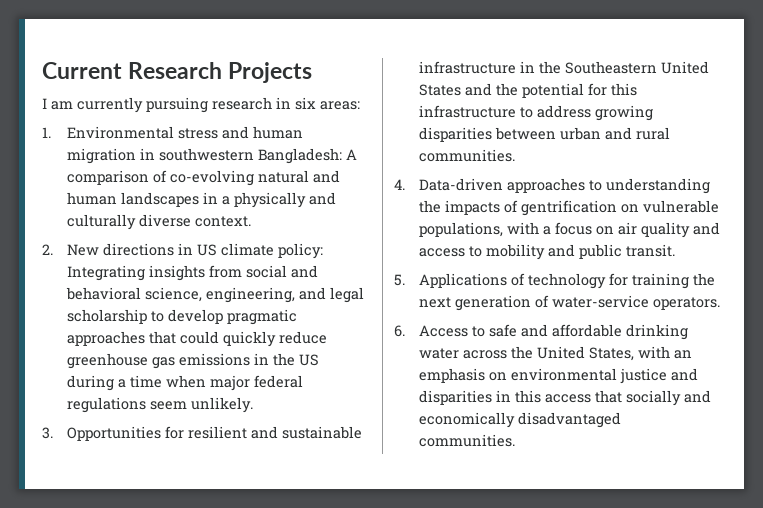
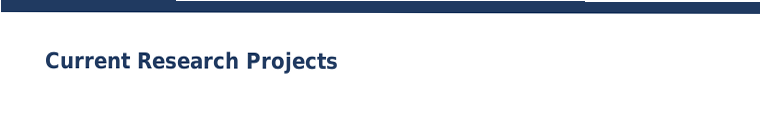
- I am currently pursuing research in six areas:
- 1. Environmental stress and human migration in southwestern Bangladesh: A comparison of co-evolving natural and human landscapes in a physically and culturally diverse context.
- 2. New directions in US climate policy: Integrating insights from social and behavioral science, engineering, and legal scholarship to develop pragmatic approaches that could quickly reduce greenhouse gas emissions in the US during a time when major federal regulations seem unlikely.
- 3. Opportunities for resilient and sustainable infrastructure in the Southeastern United States and the potential for this infrastructure to address growing disparities between urban and rural communities.
- 4. Data-driven approaches to understanding the impacts of gentrification on vulnerable populations, with a focus on air quality and access to mobility and public transit.
- 5. Applications of technology for training the next generation of water-service operators.
- 6. Access to safe and affordable drinking water across the United States, with an emphasis on environmental justice and disparities in this access that socially and economically disadvantaged communities.

